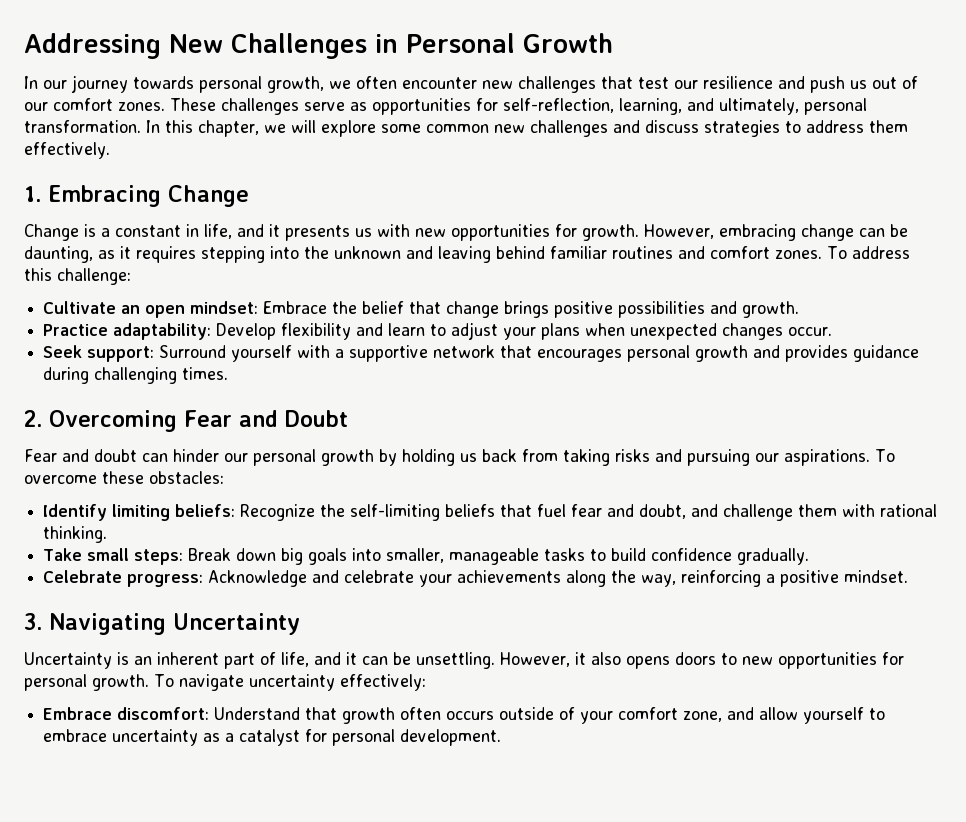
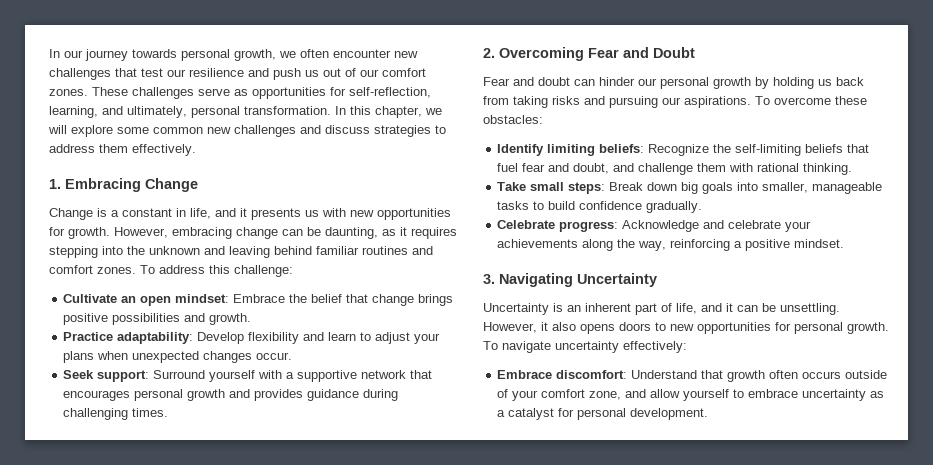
- Addressing New Challenges in Personal Growth

